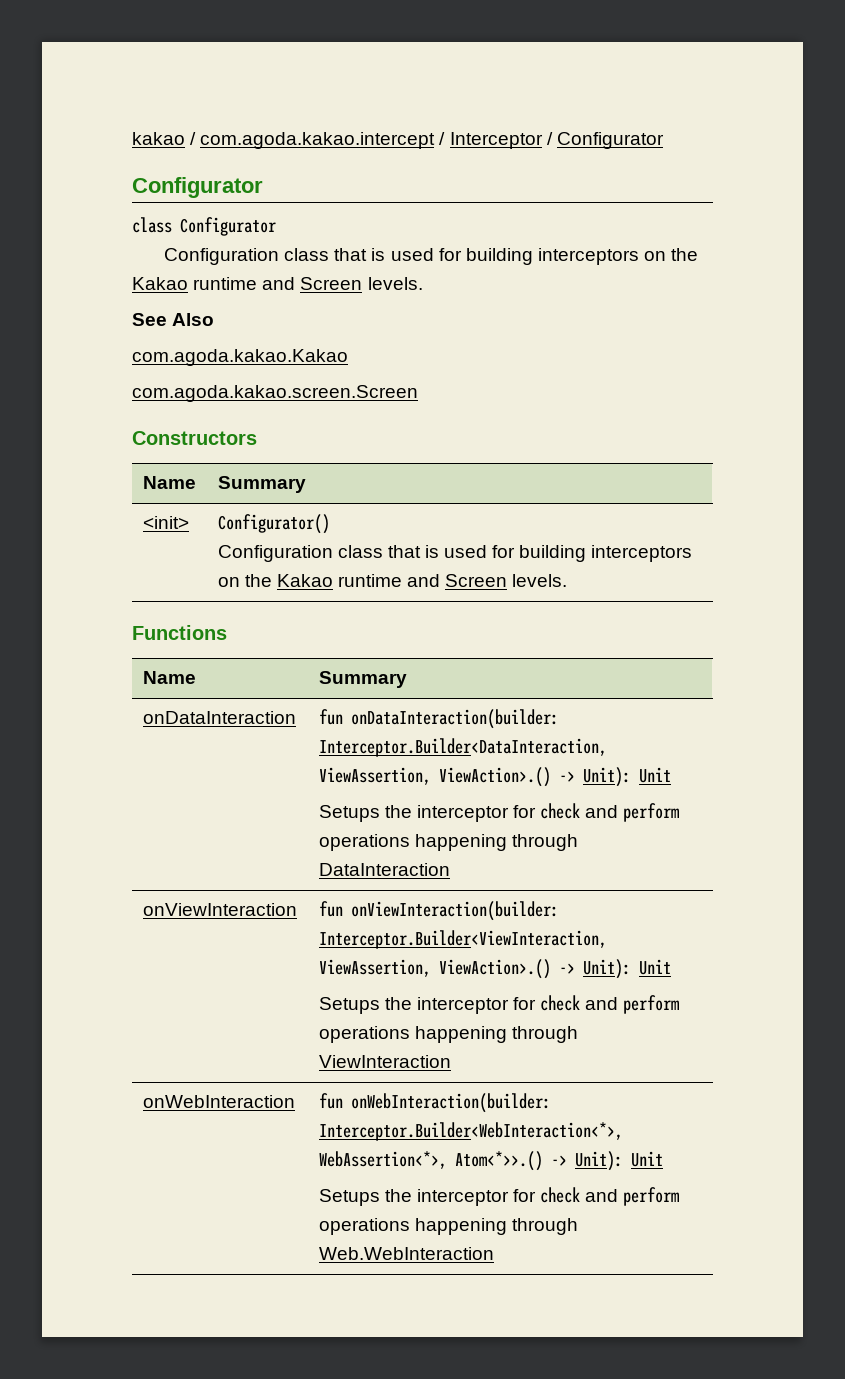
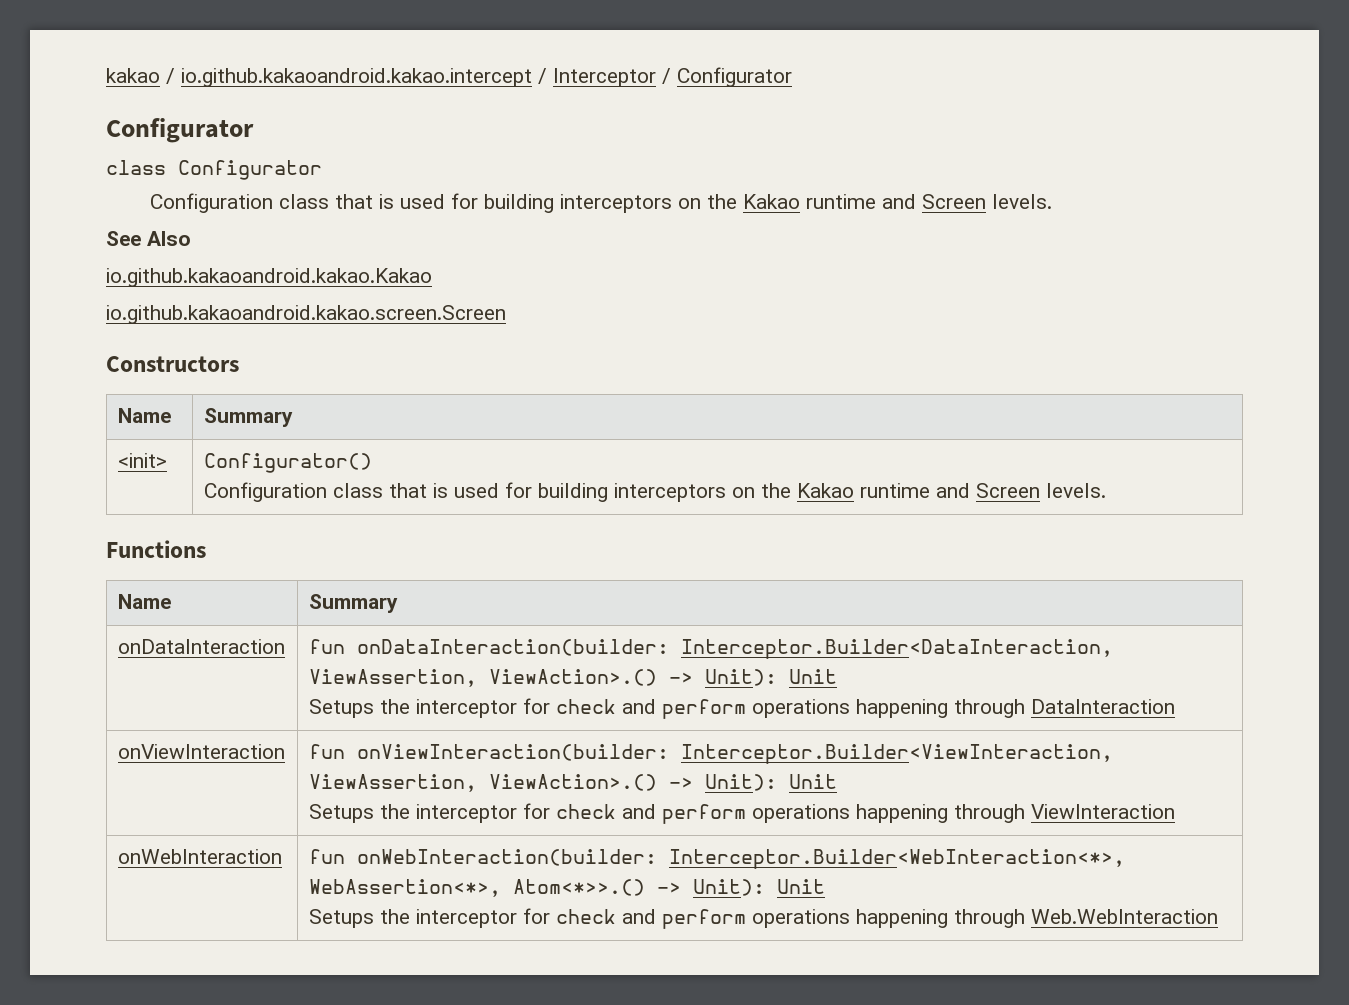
- kakao / com.agoda.kakao.intercept / Interceptor / Configurator
+ kakao / io.github.kakaoandroid.kakao.intercept / Interceptor / Configurator
- com.agoda.kakao.Kakao
- com.agoda.kakao.screen.Screen
+ io.github.kakaoandroid.kakao.Kakao
+ io.github.kakaoandroid.kakao.screen.Screen

